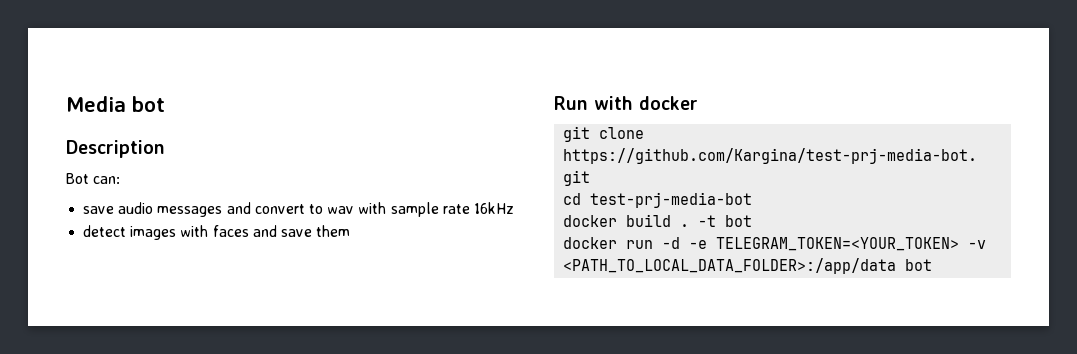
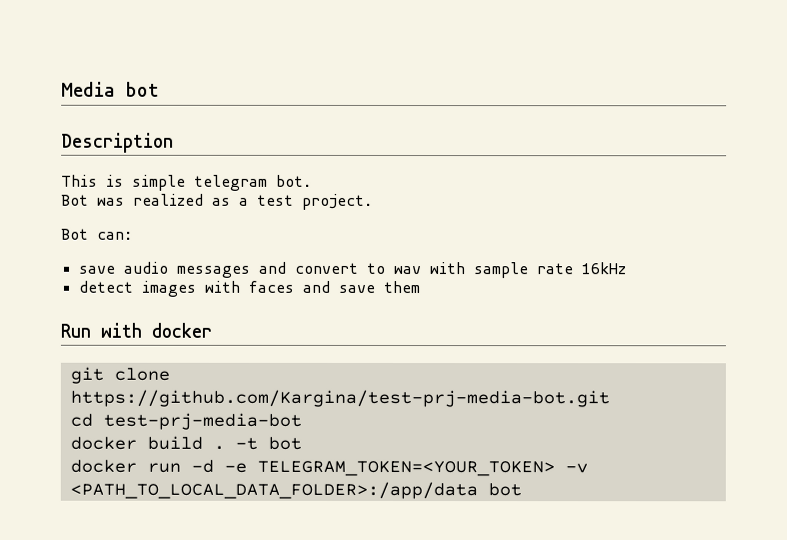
+ This is simple telegram bot.
+ Bot was realized as a test project.

